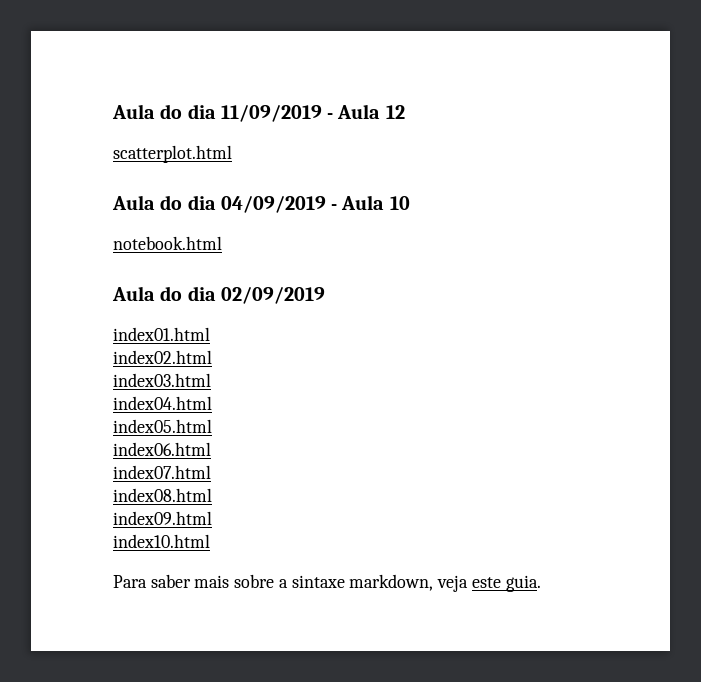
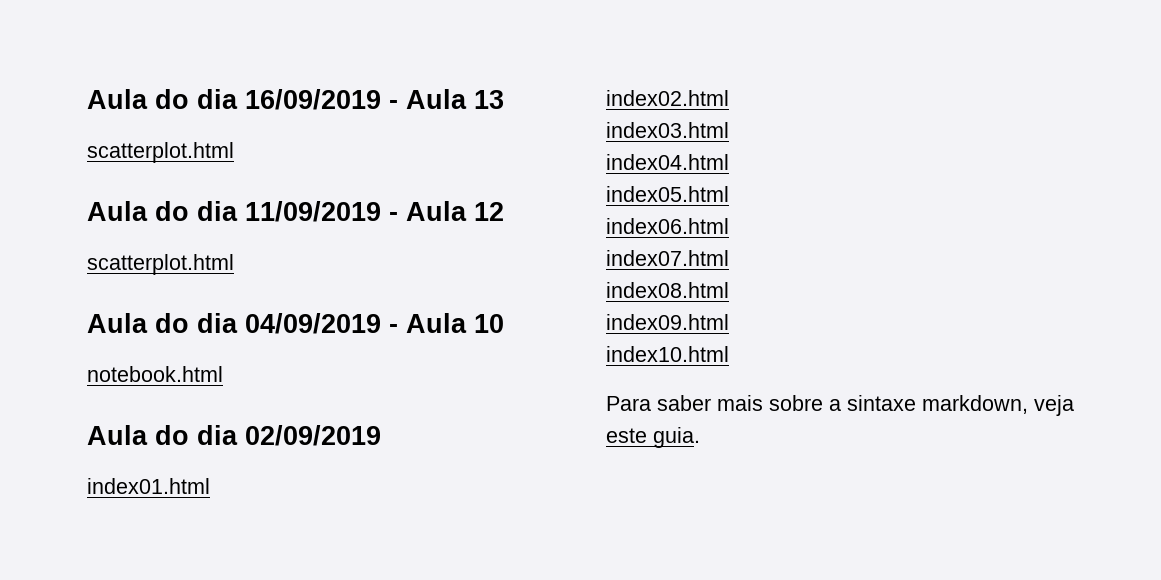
+ Aula do dia 16/09/2019 - Aula 13
+ scatterplot.html

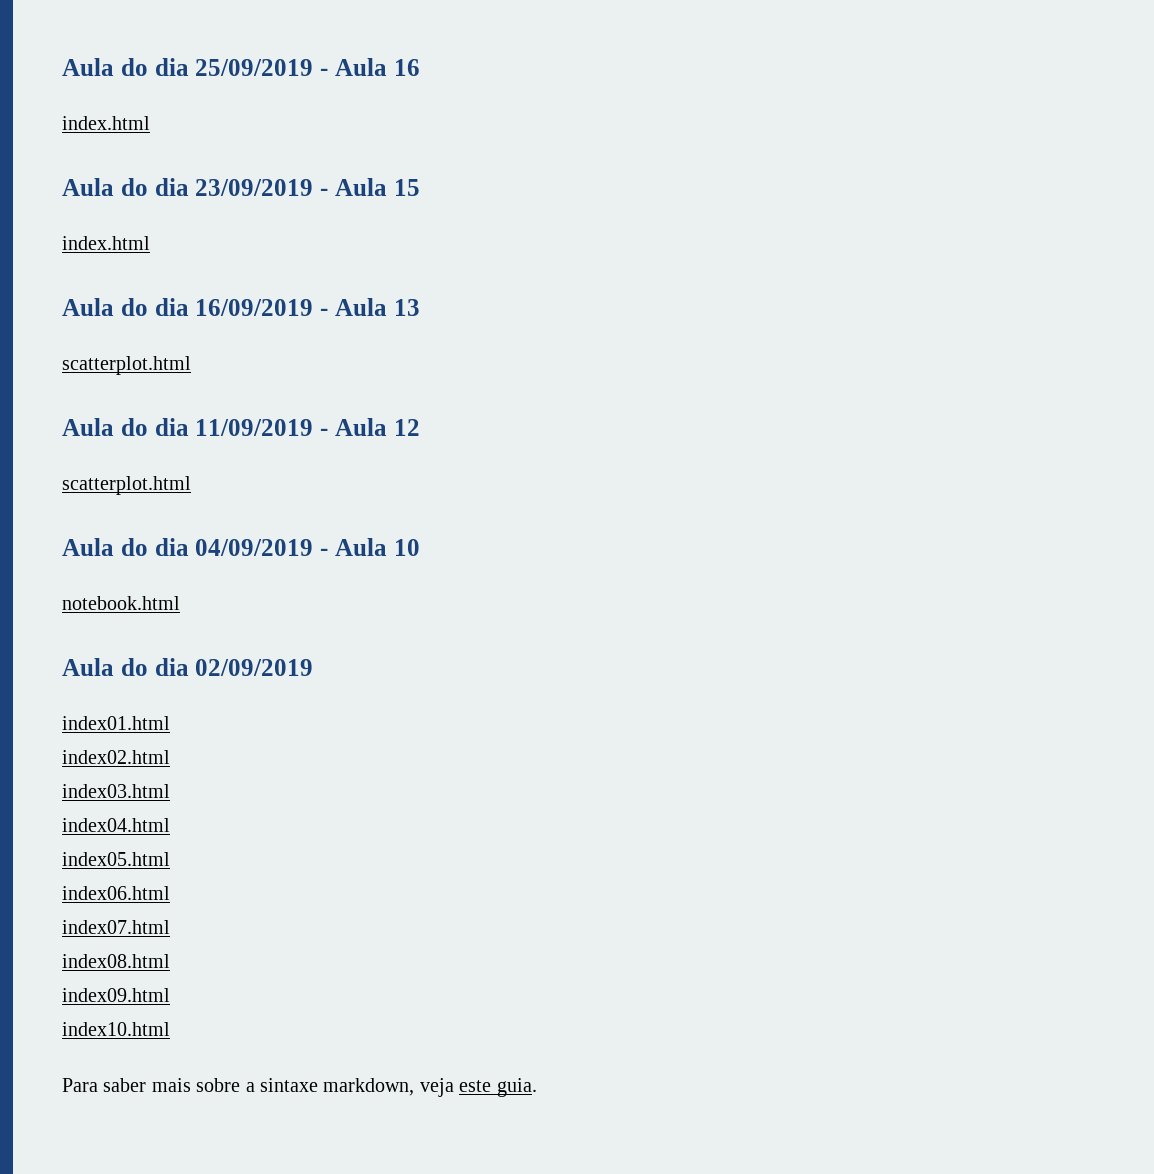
+ Aula do dia 25/09/2019 - Aula 16
+ index.html
+ Aula do dia 23/09/2019 - Aula 15
+ index.html

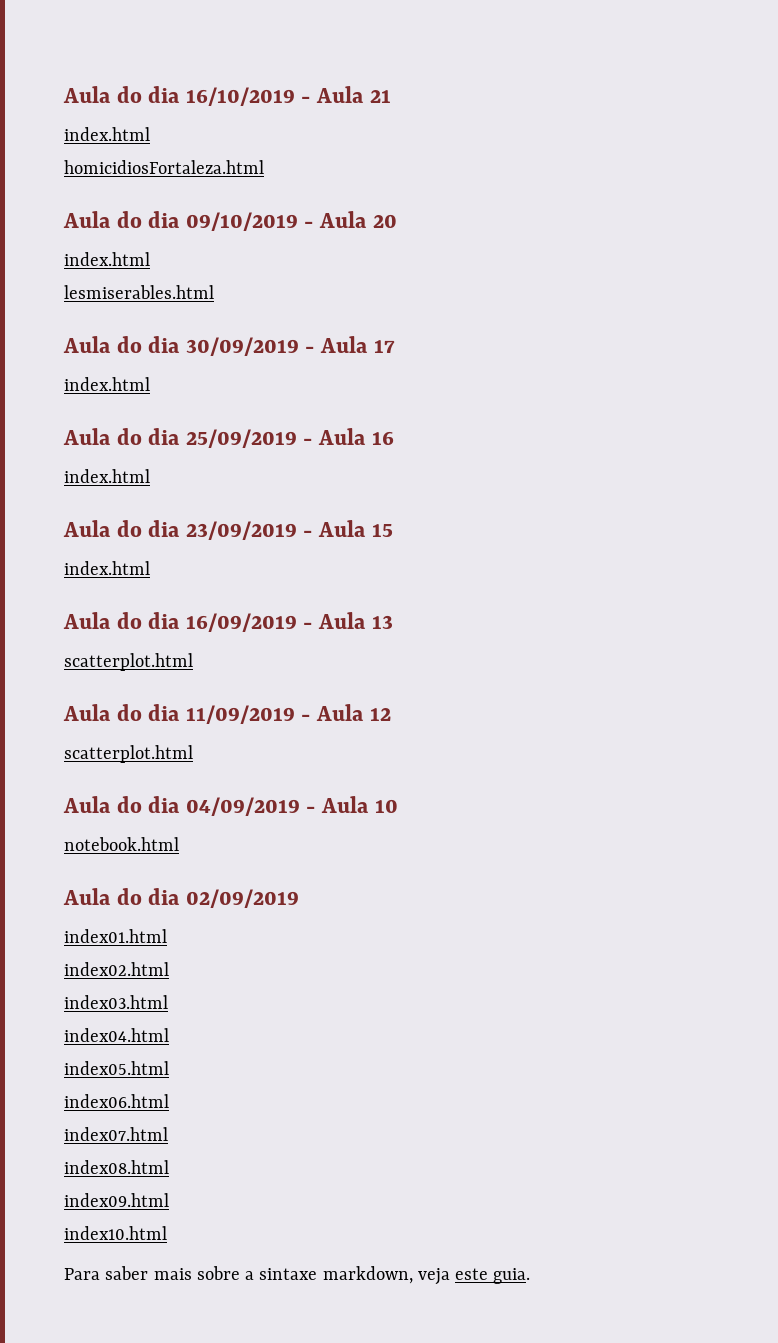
+ Aula do dia 16/10/2019 - Aula 21
+ index.html
+ homicidiosFortaleza.html
+ Aula do dia 09/10/2019 - Aula 20
+ index.html
+ lesmiserables.html
+ Aula do dia 30/09/2019 - Aula 17
+ index.html

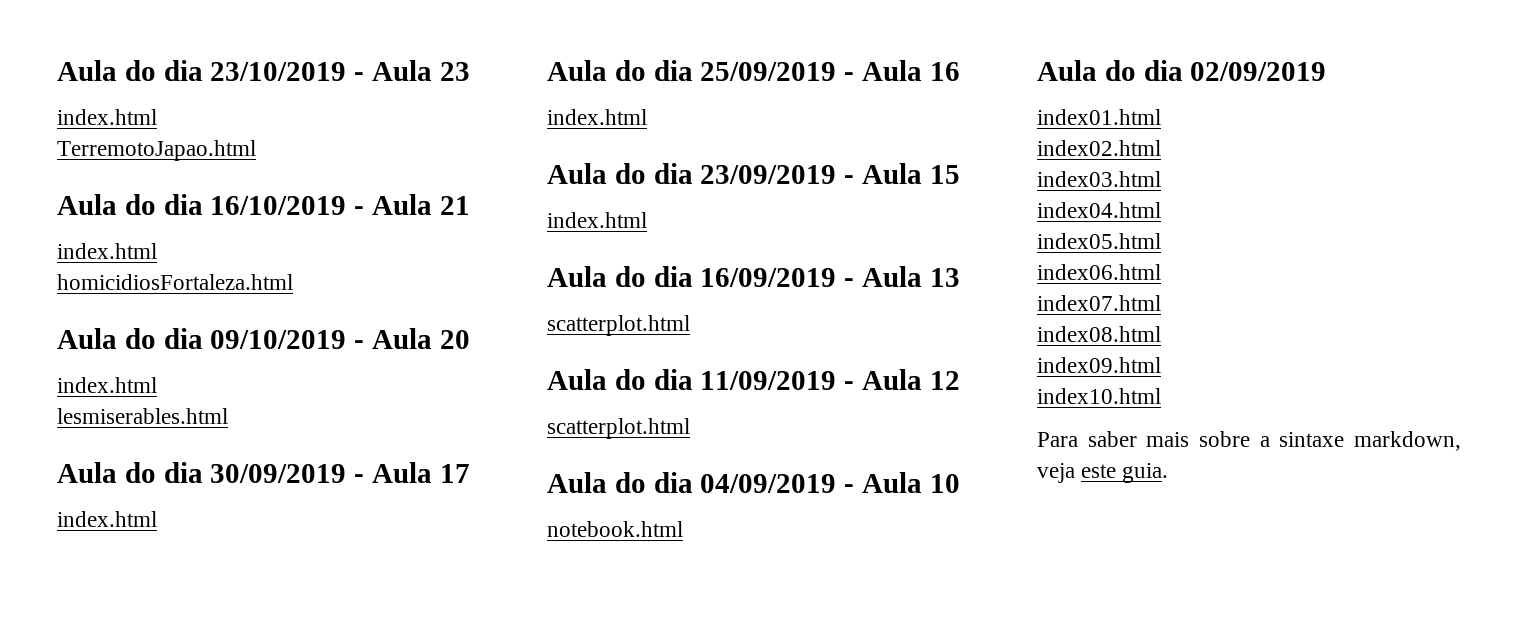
+ Aula do dia 23/10/2019 - Aula 23
+ index.html
+ TerremotoJapao.html

